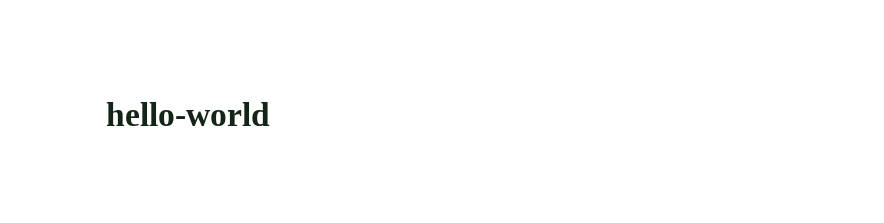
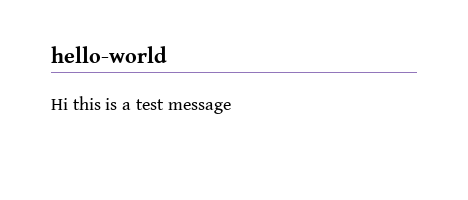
+ Hi this is a test message

